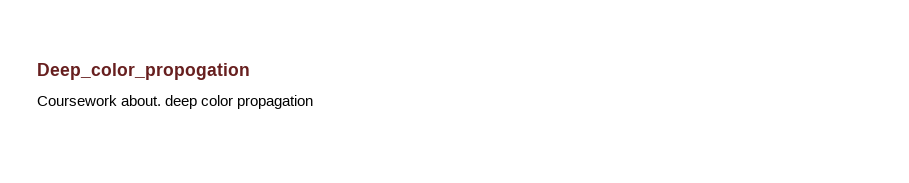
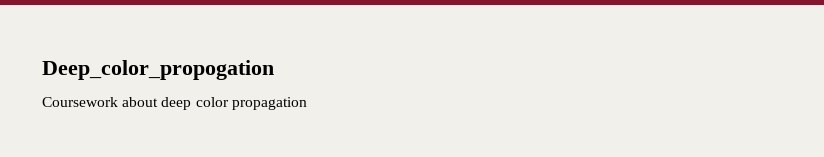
- Coursework about. deep color propagation
+ Coursework about deep color propagation

